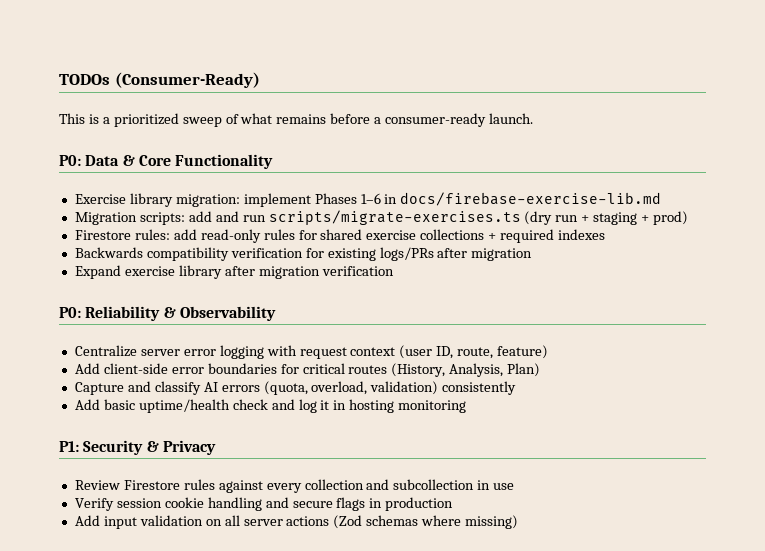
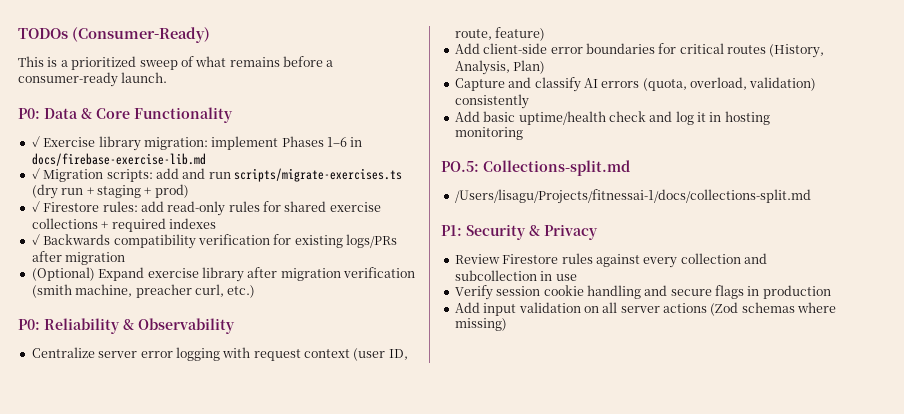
- Exercise library migration: implement Phases 1–6 in docs/firebase-exercise-lib.md
+ ✓ Exercise library migration: implement Phases 1–6 in docs/firebase-exercise-lib.md
- Migration scripts: add and run scripts/migrate-exercises.ts (dry run + staging + prod)
+ ✓ Migration scripts: add and run scripts/migrate-exercises.ts (dry run + staging + prod)
- Firestore rules: add read-only rules for shared exercise collections + required indexes
+ ✓ Firestore rules: add read-only rules for shared exercise collections + required indexes
- Backwards compatibility verification for existing logs/PRs after migration
+ ✓ Backwards compatibility verification for existing logs/PRs after migration
- Expand exercise library after migration verification
+ (Optional) Expand exercise library after migration verification (smith machine, preacher curl, etc.)
+ PO.5: Collections-split.md
+ /Users/lisagu/Projects/fitnessai-1/docs/collections-split.md

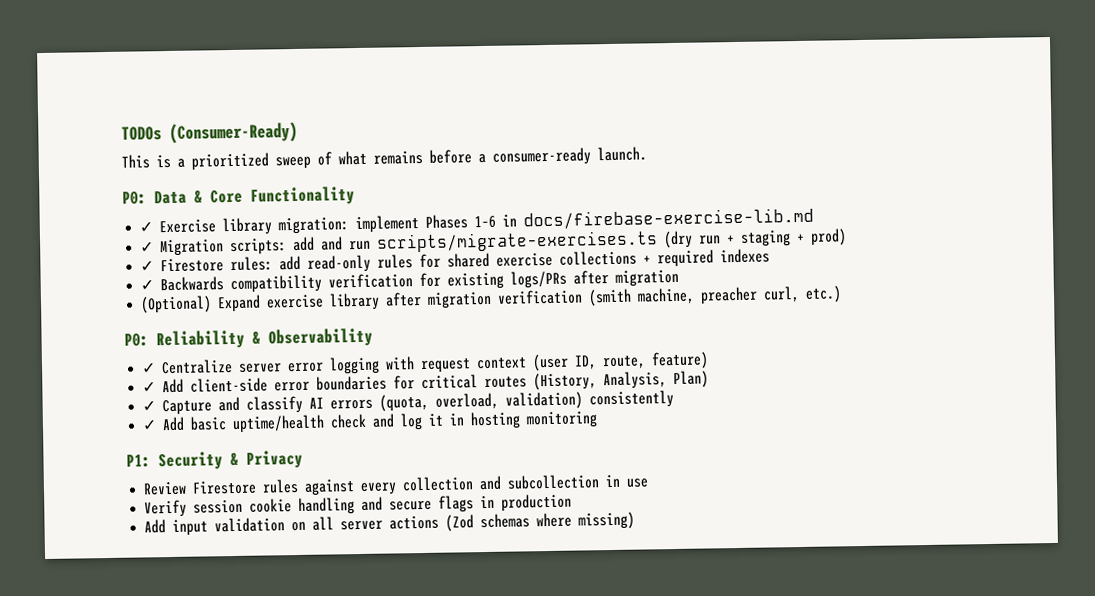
- Centralize server error logging with request context (user ID, route, feature)
+ ✓ Centralize server error logging with request context (user ID, route, feature)
- Add client-side error boundaries for critical routes (History, Analysis, Plan)
+ ✓ Add client-side error boundaries for critical routes (History, Analysis, Plan)
- Capture and classify AI errors (quota, overload, validation) consistently
+ ✓ Capture and classify AI errors (quota, overload, validation) consistently
- Add basic uptime/health check and log it in hosting monitoring
+ ✓ Add basic uptime/health check and log it in hosting monitoring
- PO.5: Collections-split.md
- /Users/lisagu/Projects/fitnessai-1/docs/collections-split.md

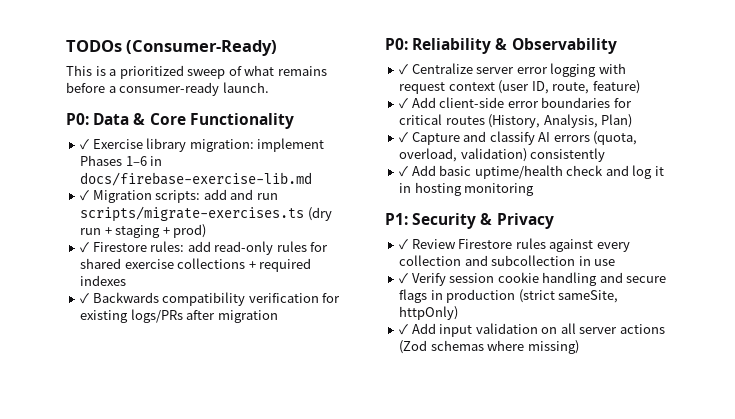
- (Optional) Expand exercise library after migration verification (smith machine, preacher curl, etc.)
- Review Firestore rules against every collection and subcollection in use
+ ✓ Review Firestore rules against every collection and subcollection in use
- Verify session cookie handling and secure flags in production
- Add input validation on all server actions (Zod schemas where missing)
+ ✓ Verify session cookie handling and secure flags in production (strict sameSite, httpOnly)
+ ✓ Add input validation on all server actions (Zod schemas where missing)

